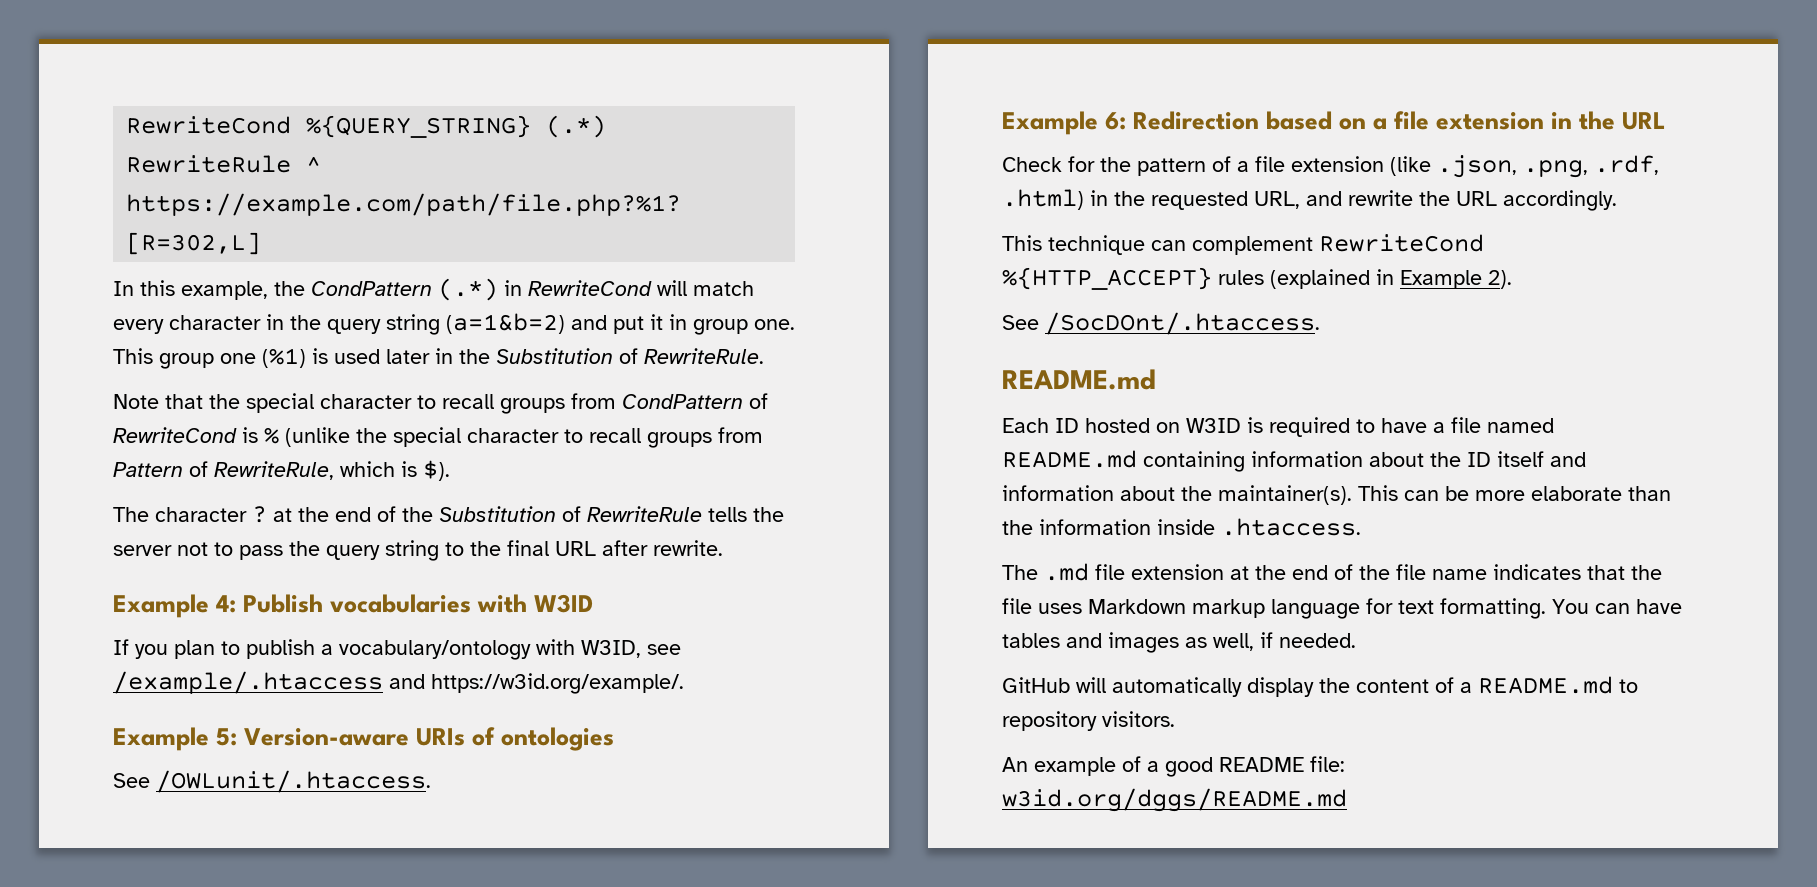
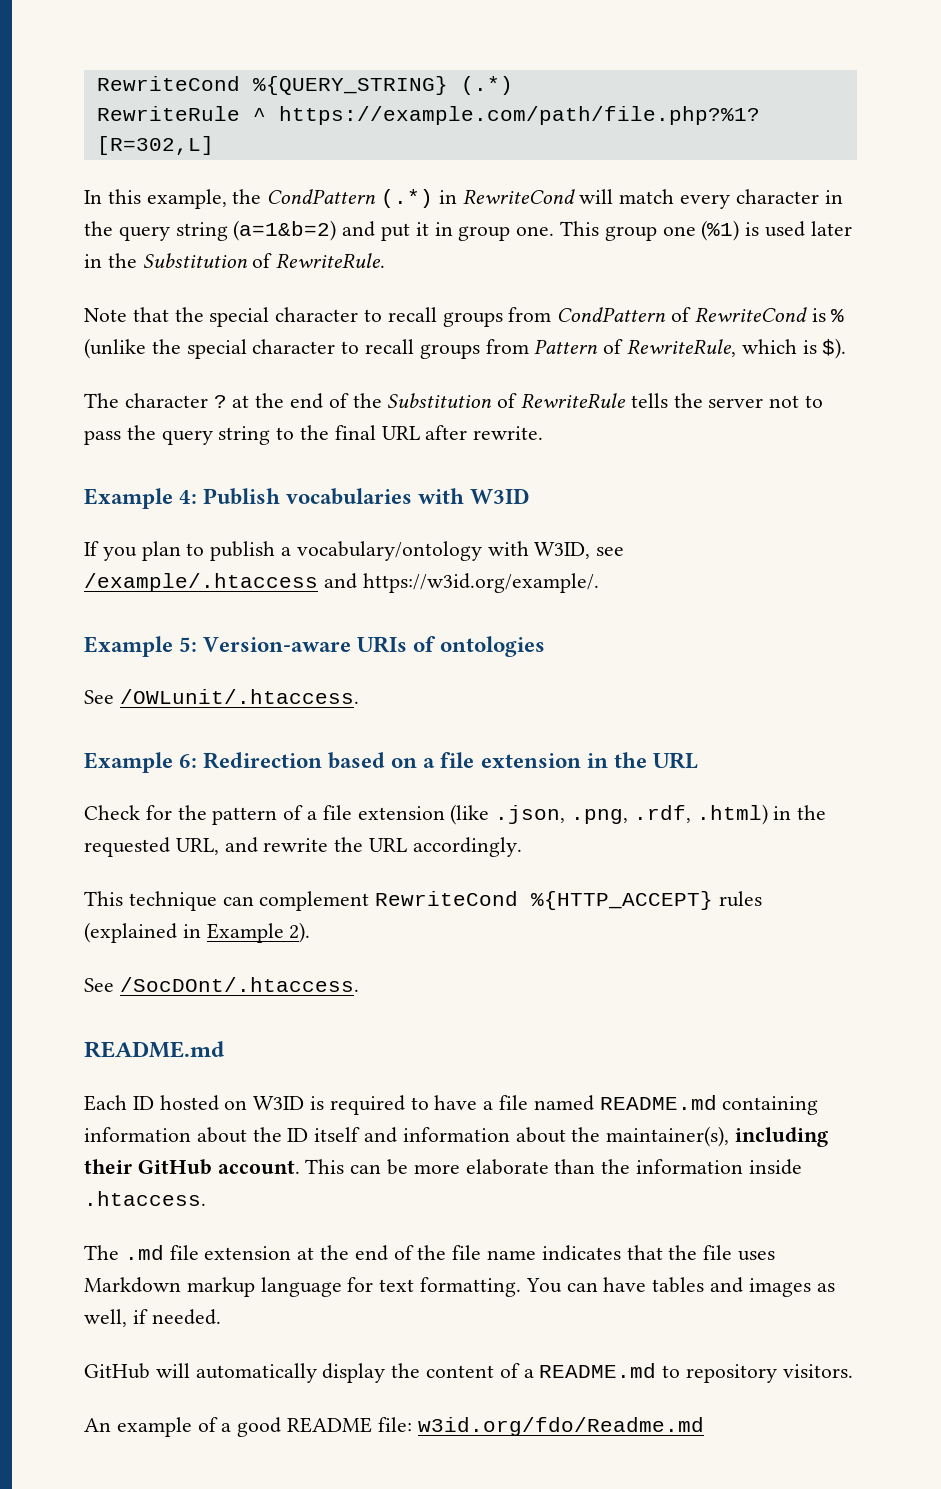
- Each ID hosted on W3ID is required to have a file named README.md containing information about the ID itself and information about the maintainer(s).
+ Each ID hosted on W3ID is required to have a file named README.md containing information about the ID itself and information about the maintainer(s), including their GitHub account.
- An example of a good README file: w3id.org/dggs/README.md
+ An example of a good README file: w3id.org/fdo/Readme.md

